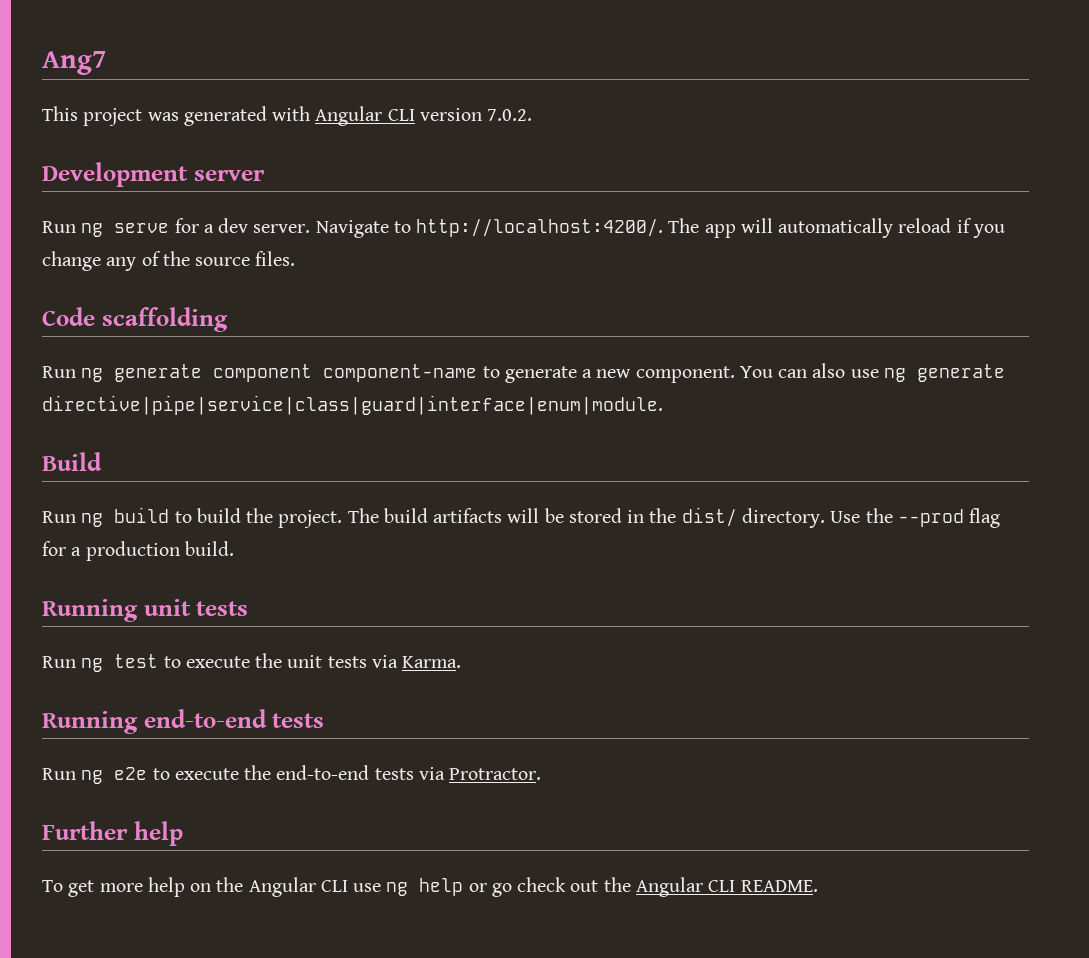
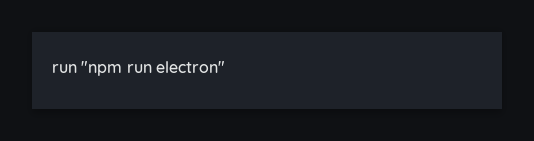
- Ang7
- This project was generated with Angular CLI version 7.0.2.
- Development server
- Run ng serve for a dev server. Navigate to http://localhost:4200/. The app will automatically reload if you change any of the source files.
- Code scaffolding
- Run ng generate component component-name to generate a new component. You can also use ng generate directive|pipe|service|class|guard|interface|enum|module.
- Build
- Run ng build to build the project. The build artifacts will be stored in the dist/ directory. Use the --prod flag for a production build.
- Running unit tests
- Run ng test to execute the unit tests via Karma.
- Running end-to-end tests
- Run ng e2e to execute the end-to-end tests via Protractor.
- Further help
- To get more help on the Angular CLI use ng help or go check out the Angular CLI README.
+ run "npm run electron"

